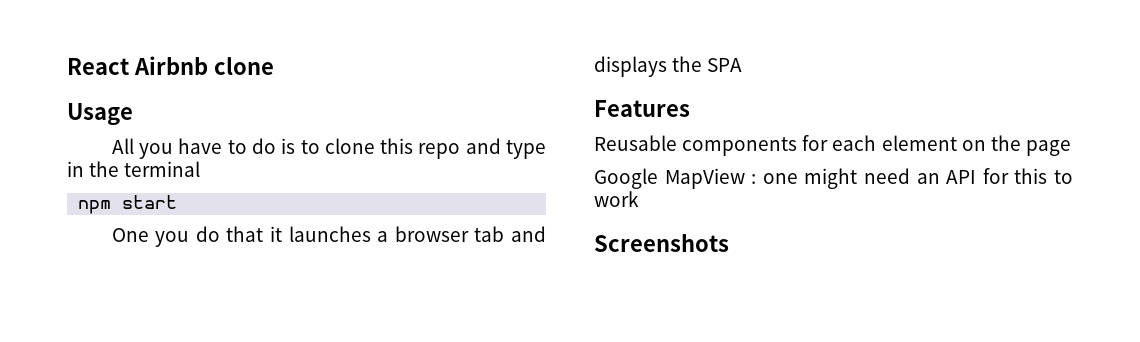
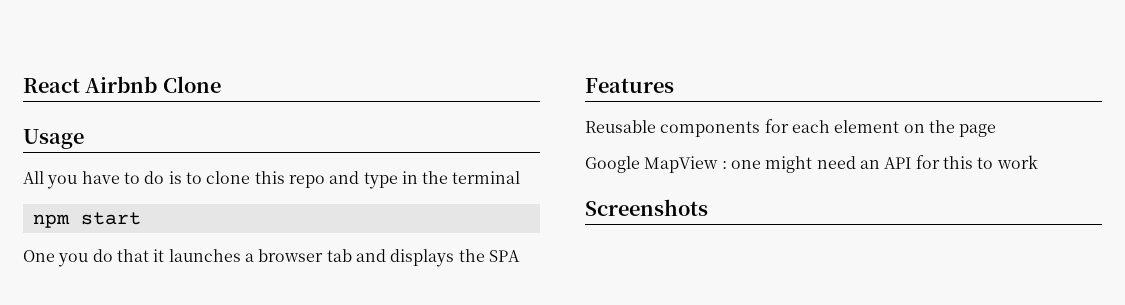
- React Airbnb clone
+ React Airbnb Clone

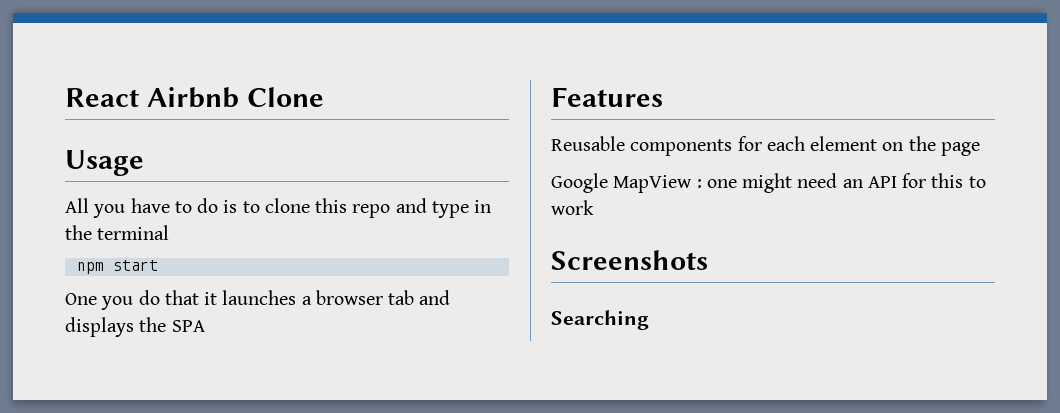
+ Searching

